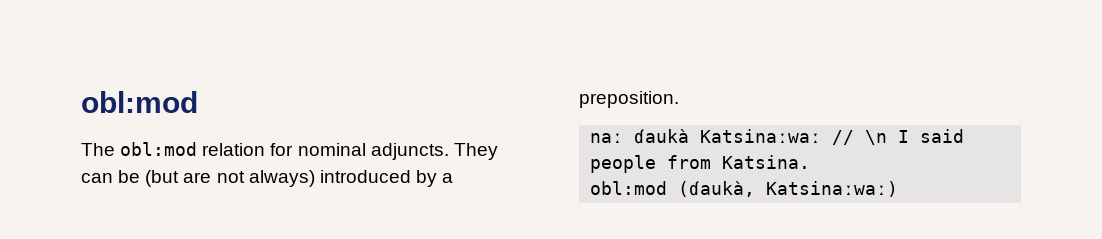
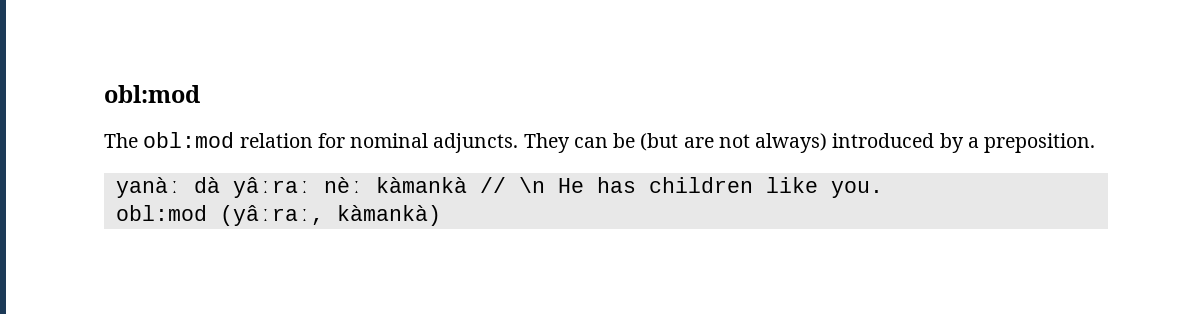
- naː ɗaukà Katsinaːwaː // \n I said people from Katsina.
- obl:mod (ɗaukà, Katsinaːwaː)
+ yanàː dà yâːraː nèː kàmankà // \n He has children like you.
+ obl:mod (yâːraː, kàmankà)

